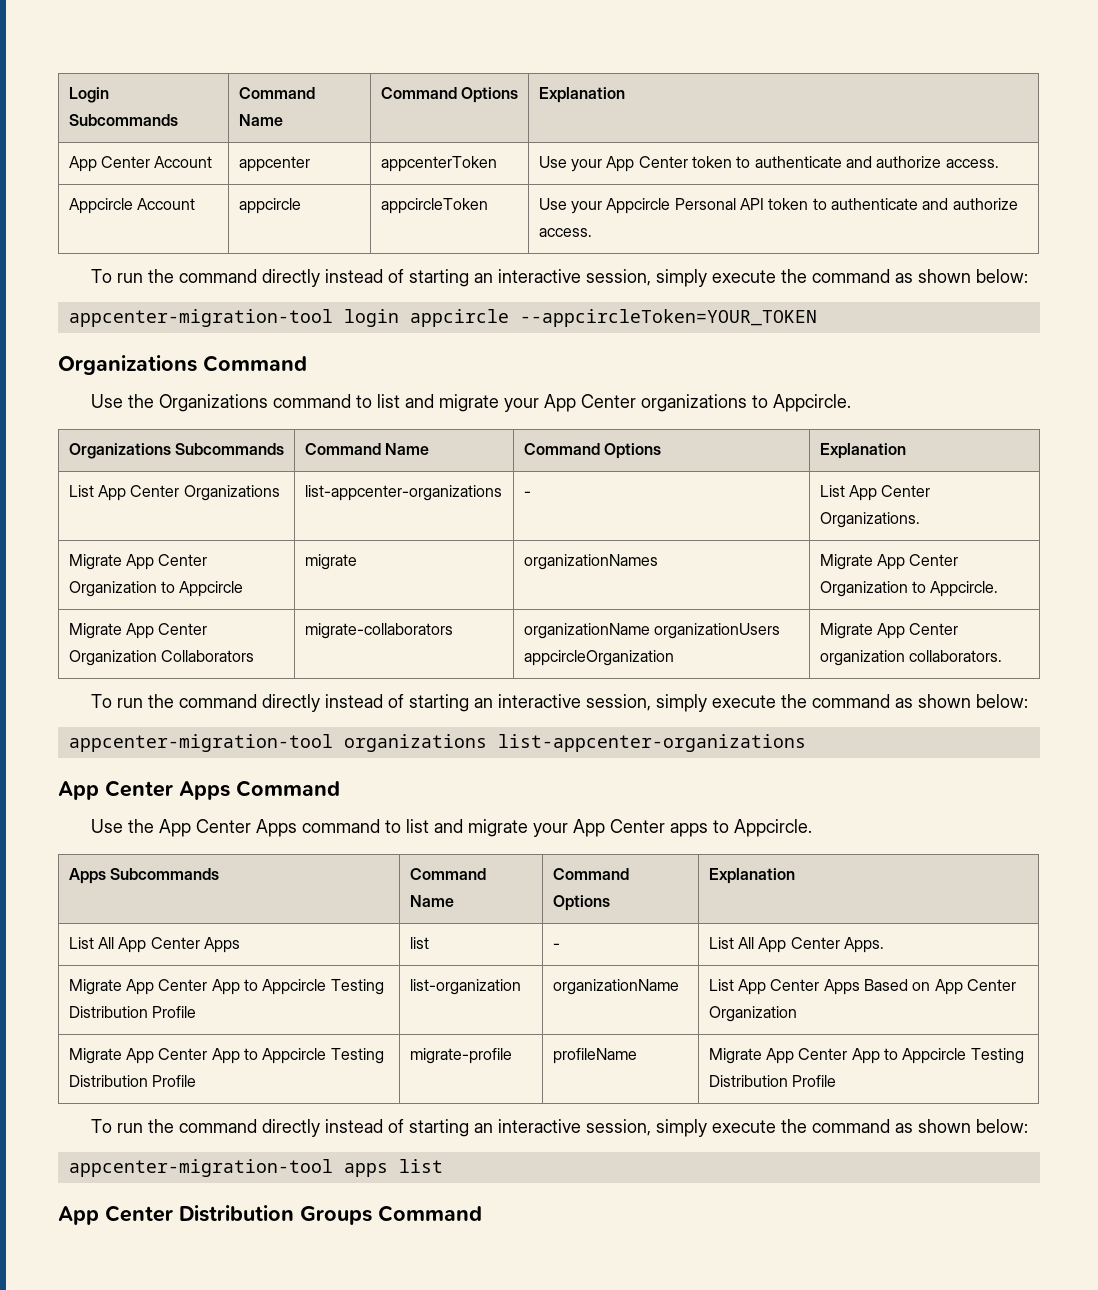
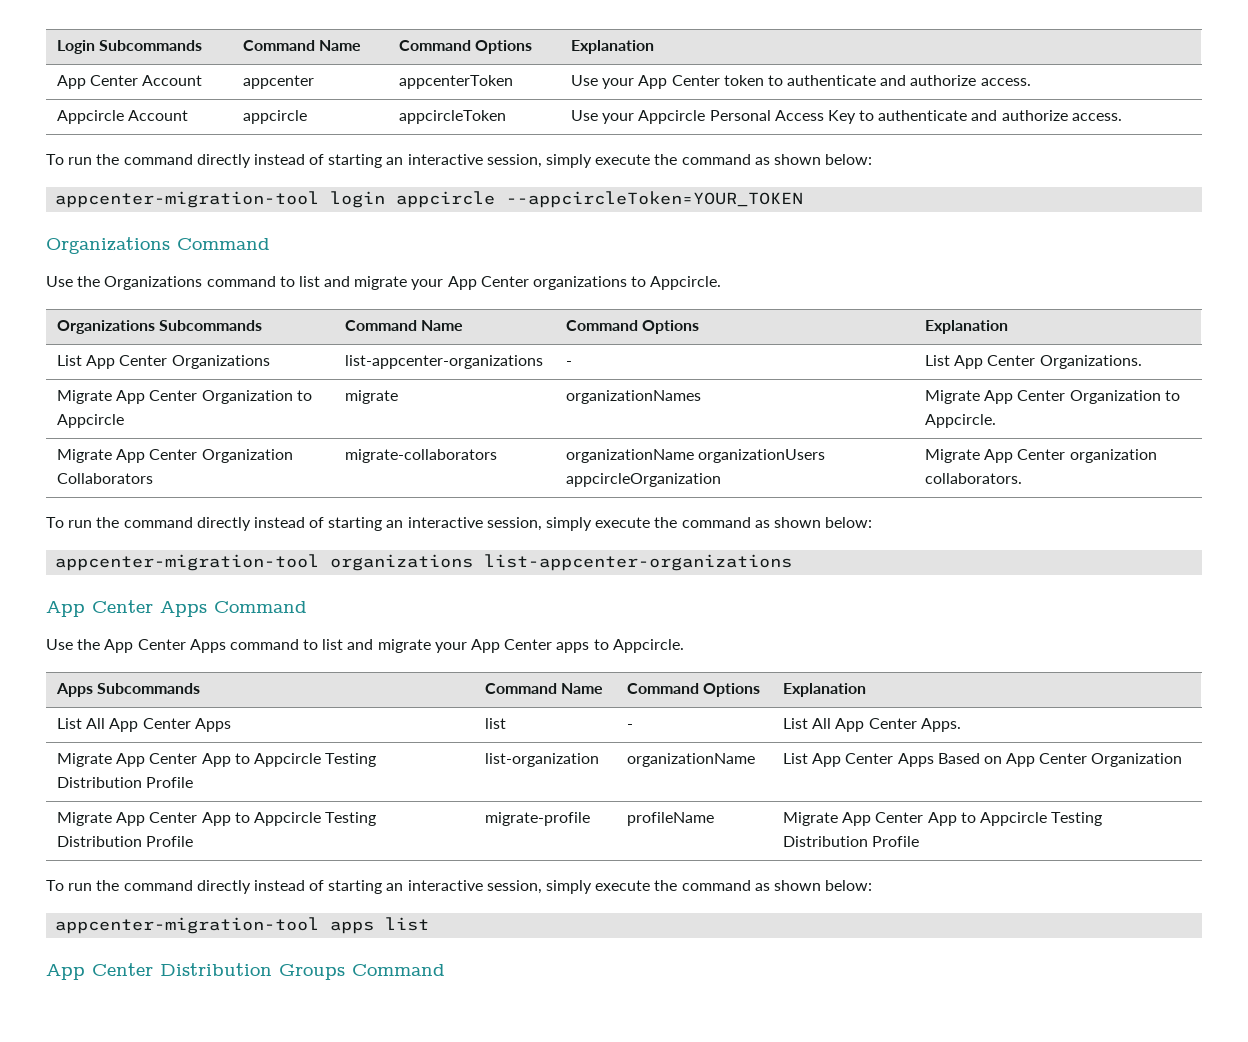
- Appcircle Account | appcircle | appcircleToken | Use your Appcircle Personal API token to authenticate and authorize access.
+ Appcircle Account | appcircle | appcircleToken | Use your Appcircle Personal Access Key to authenticate and authorize access.

